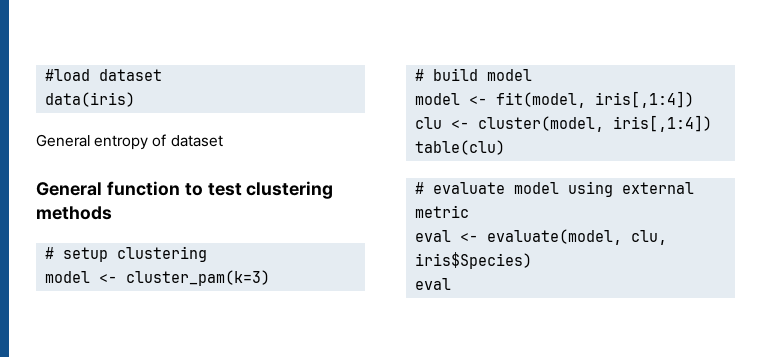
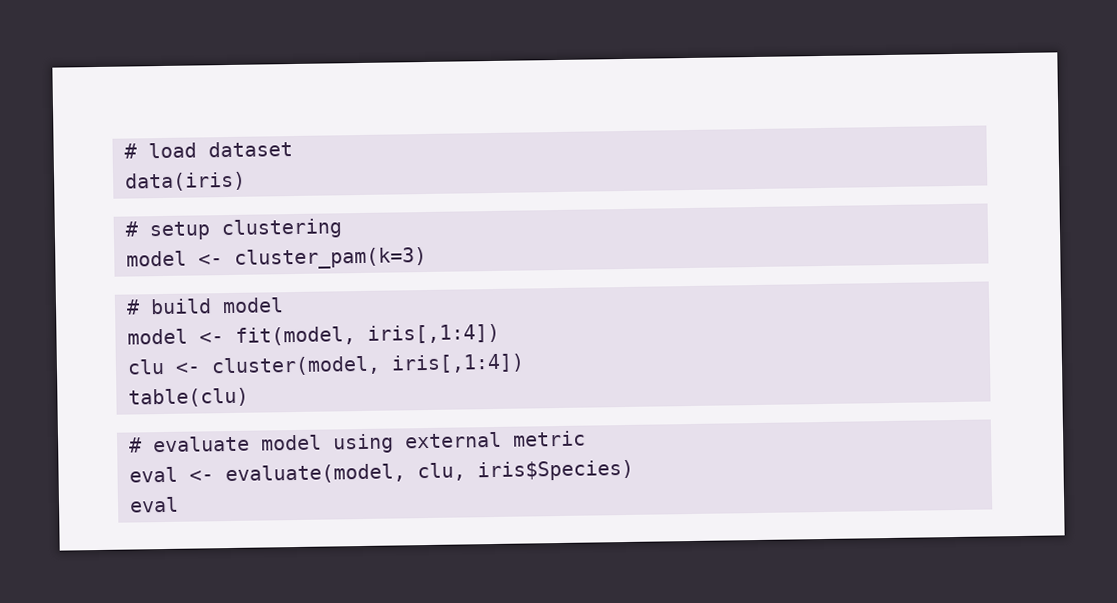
- #load dataset
+ # load dataset
- General entropy of dataset
- General function to test clustering methods

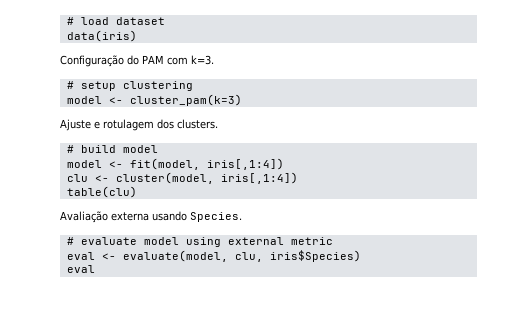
+ Configuração do PAM com k=3.
+ Ajuste e rotulagem dos clusters.
+ Avaliação externa usando Species.

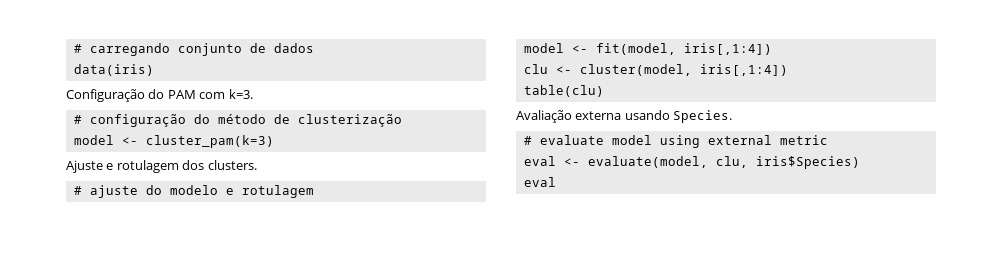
- # load dataset
+ # carregando conjunto de dados
- # setup clustering
+ # configuração do método de clusterização
- # build model
+ # ajuste do modelo e rotulagem

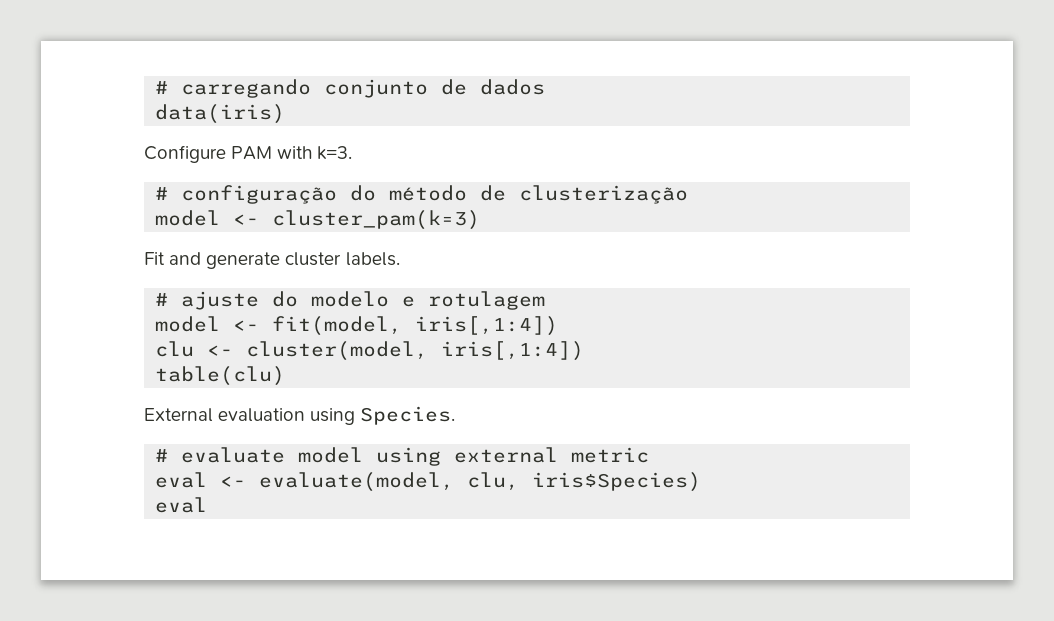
- Configuração do PAM com k=3.
+ Configure PAM with k=3.
- Ajuste e rotulagem dos clusters.
+ Fit and generate cluster labels.
- Avaliação externa usando Species.
+ External evaluation using Species.

